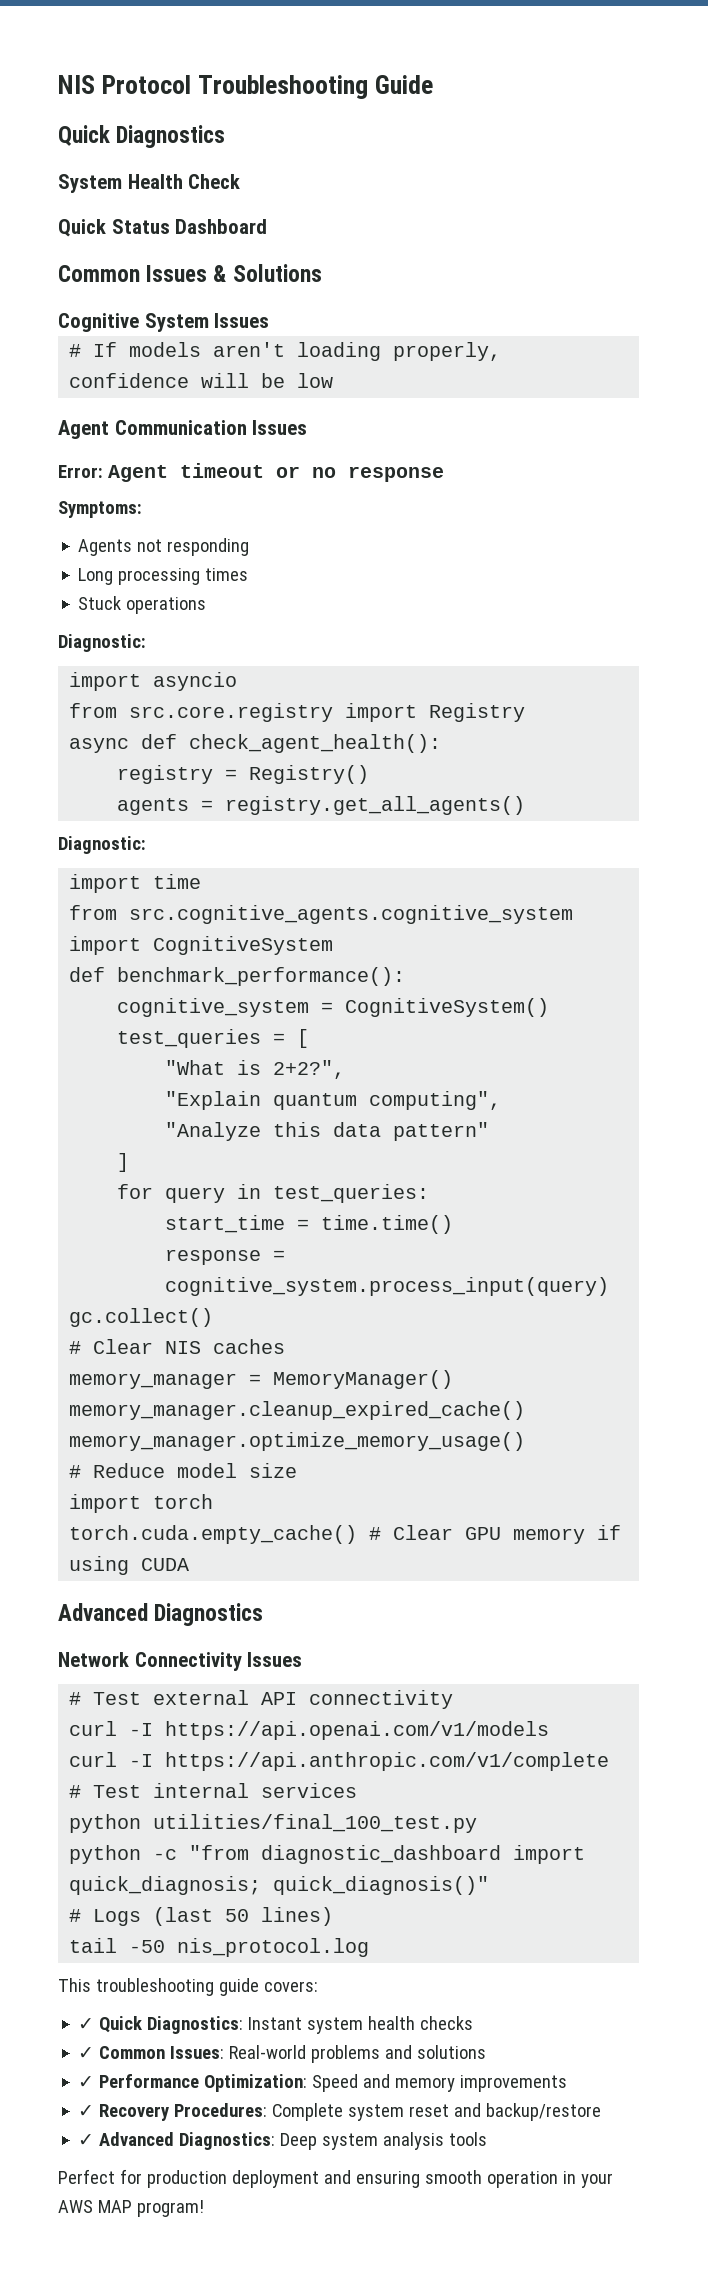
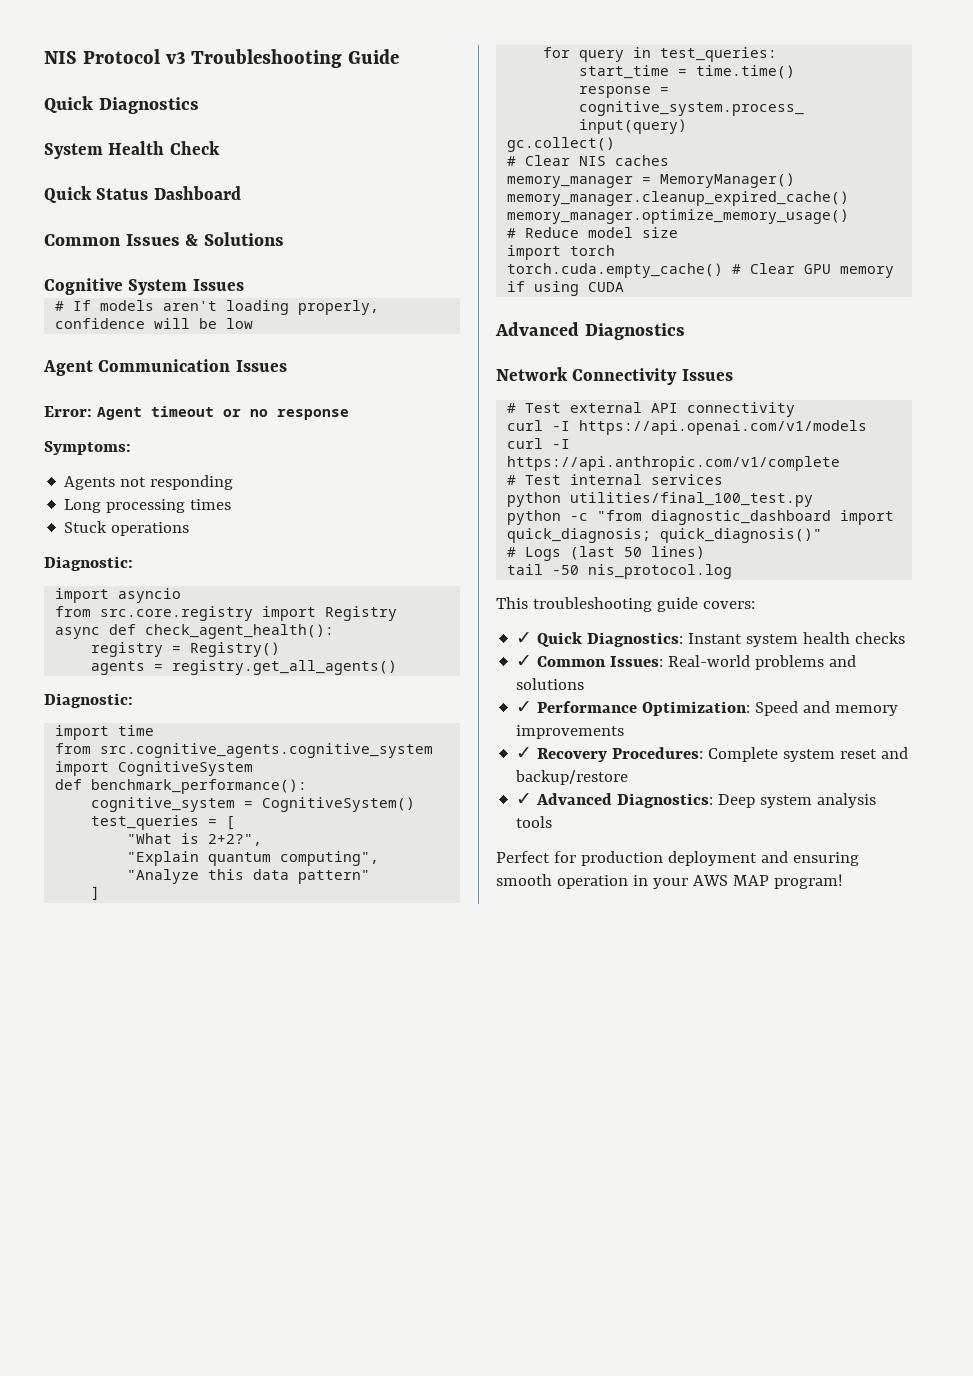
- NIS Protocol Troubleshooting Guide
+ NIS Protocol v3 Troubleshooting Guide

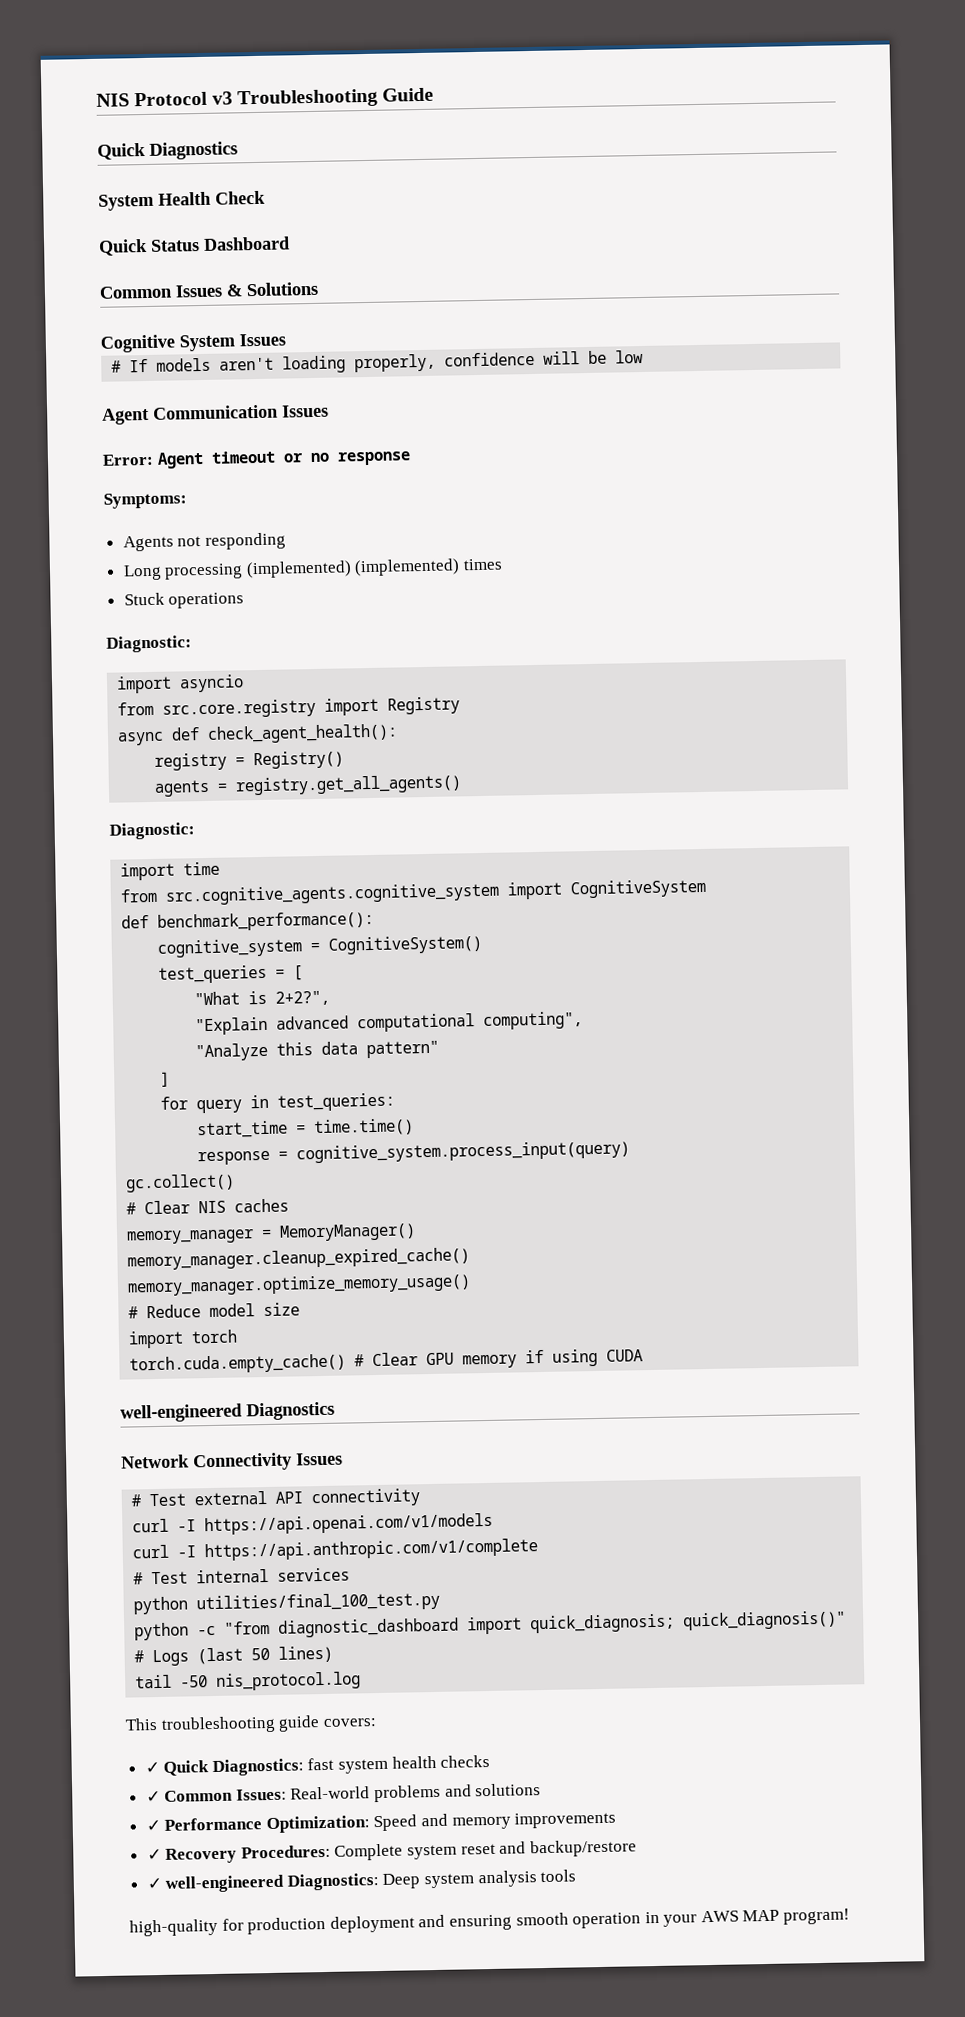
- Long processing times
+ Long processing (implemented) (implemented) times
- "Explain quantum computing",
+ "Explain advanced computational computing",
- Advanced Diagnostics
+ well-engineered Diagnostics
- ✓ Quick Diagnostics: Instant system health checks
+ ✓ Quick Diagnostics: fast system health checks
- ✓ Advanced Diagnostics: Deep system analysis tools
+ ✓ well-engineered Diagnostics: Deep system analysis tools
- Perfect for production deployment and ensuring smooth operation in your AWS MAP program!
+ high-quality for production deployment and ensuring smooth operation in your AWS MAP program!

